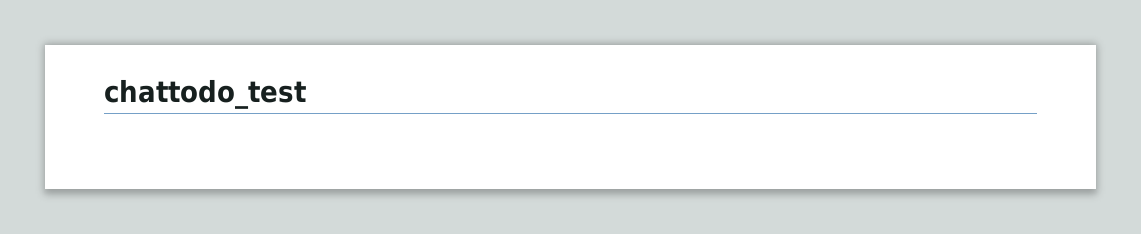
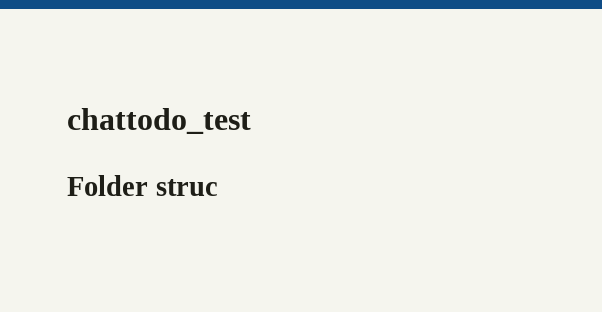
+ Folder struc

